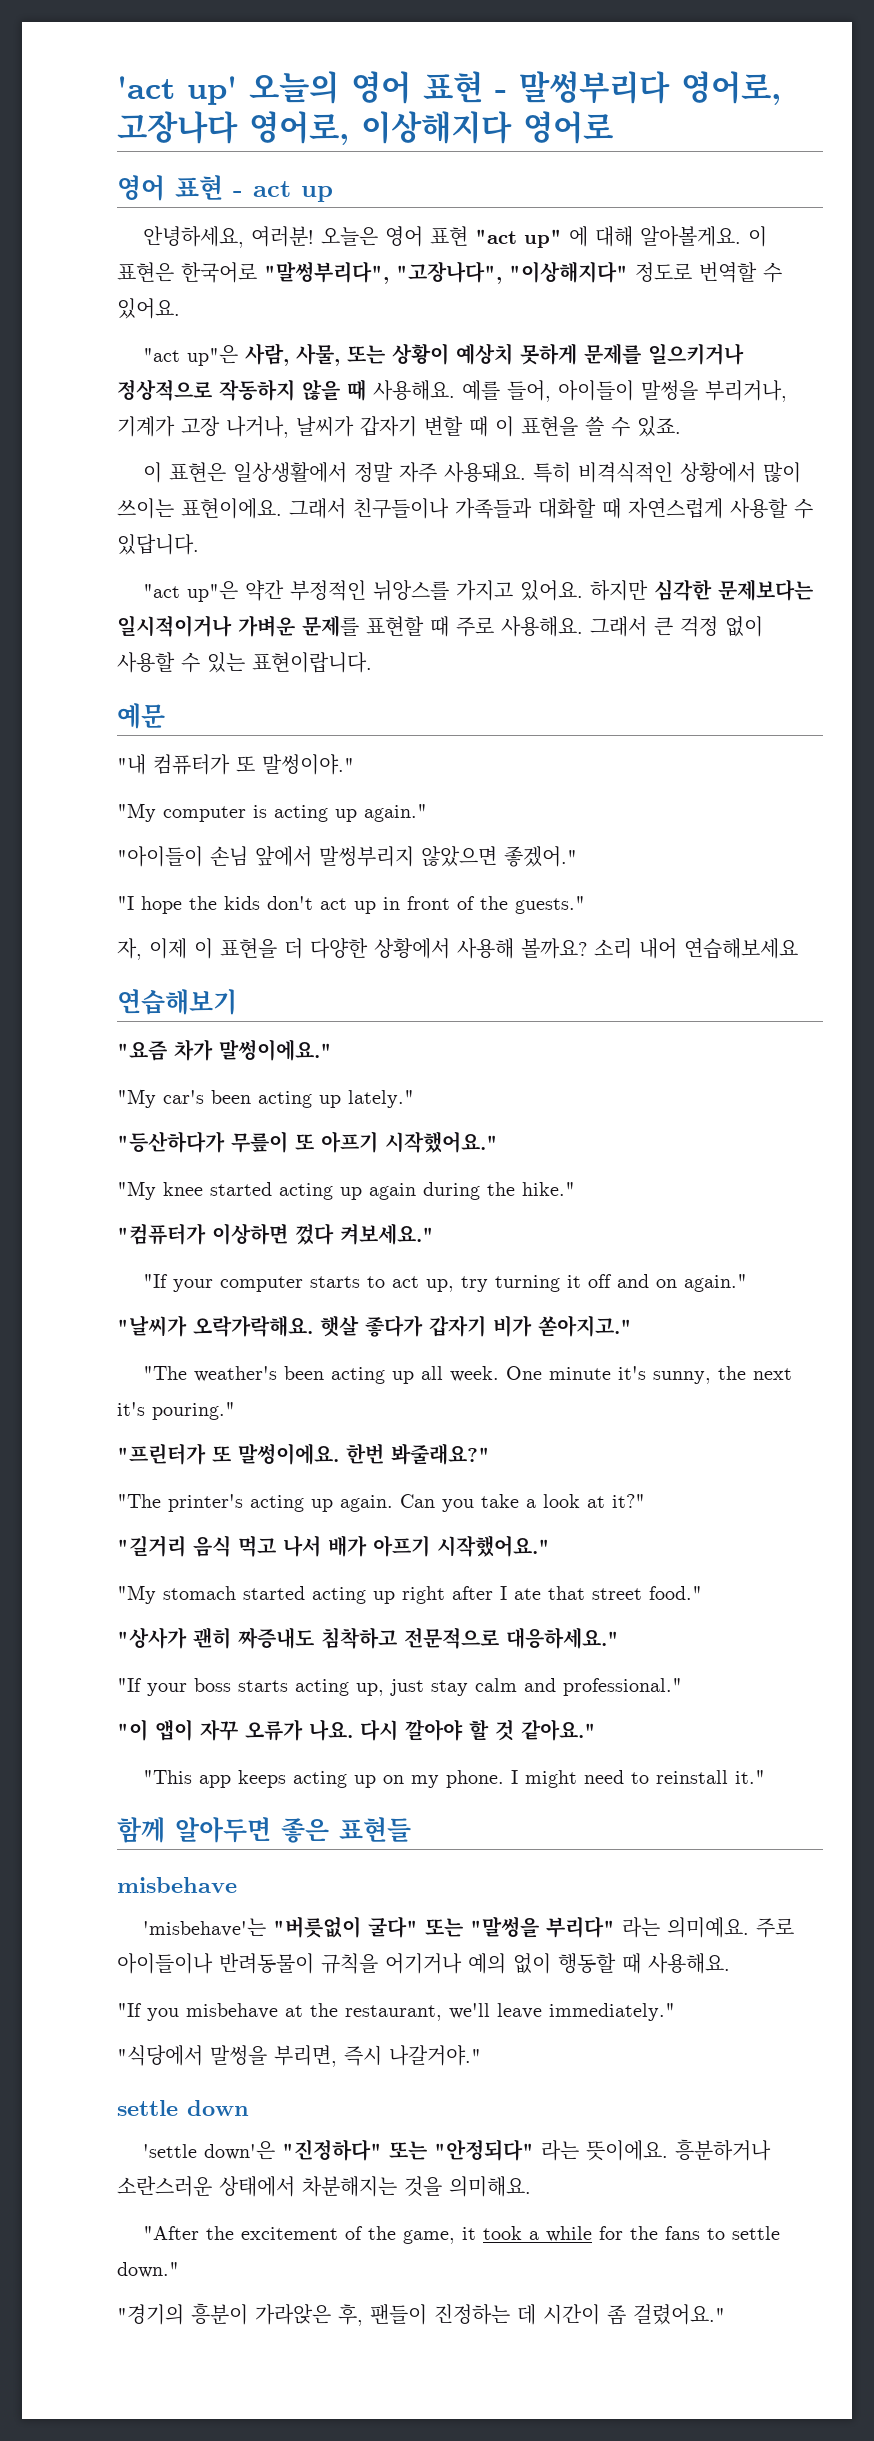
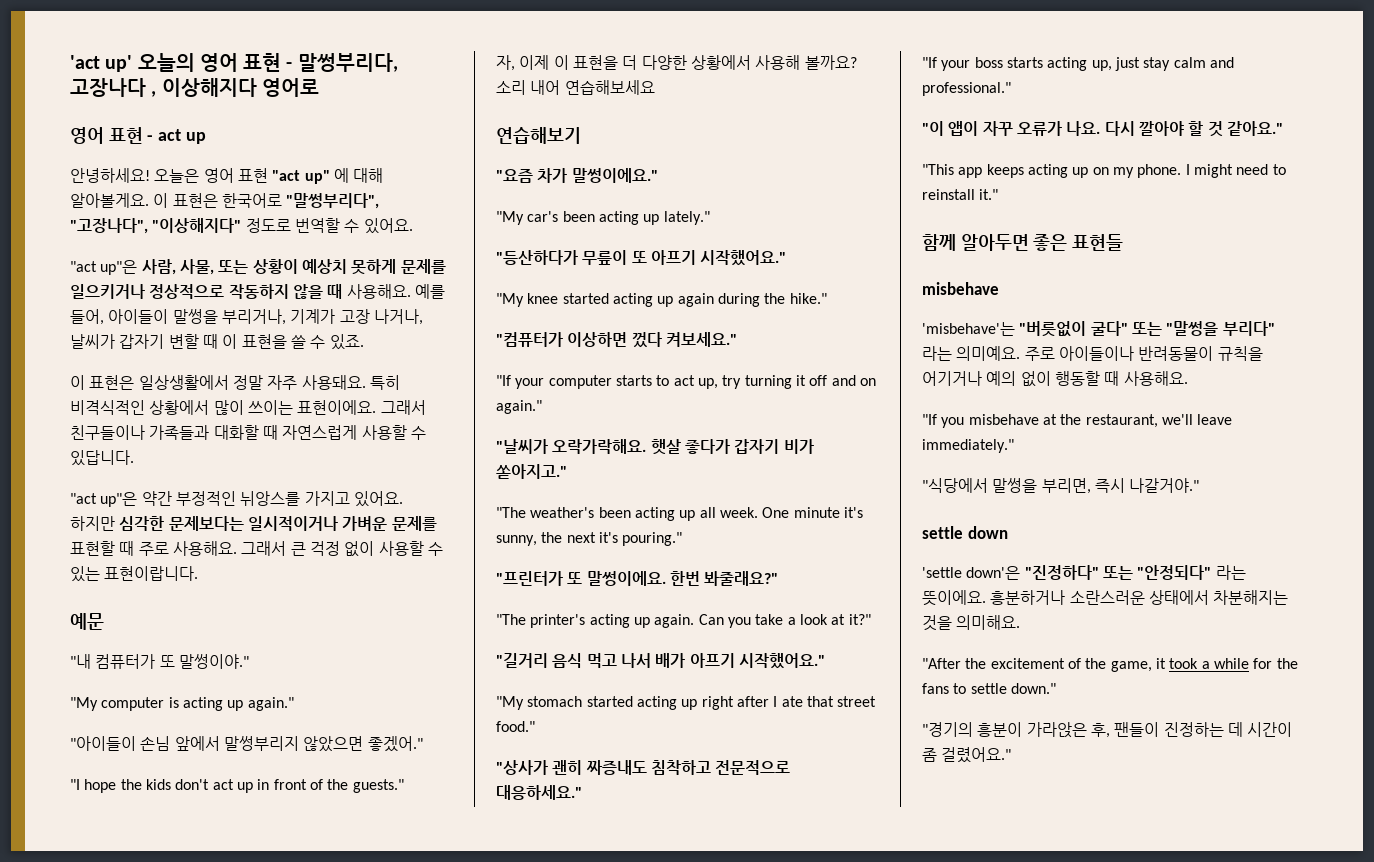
- 'act up' 오늘의 영어 표현 - 말썽부리다 영어로, 고장나다 영어로, 이상해지다 영어로
+ 'act up' 오늘의 영어 표현 - 말썽부리다, 고장나다 , 이상해지다 영어로
- 안녕하세요, 여러분!
+ 안녕하세요!

